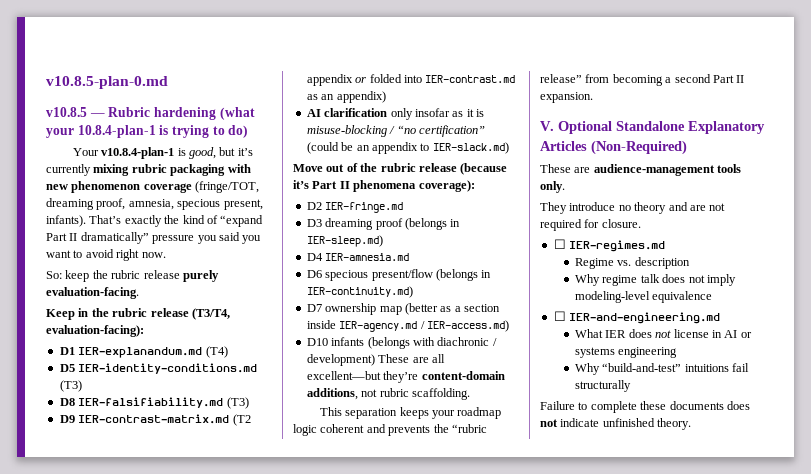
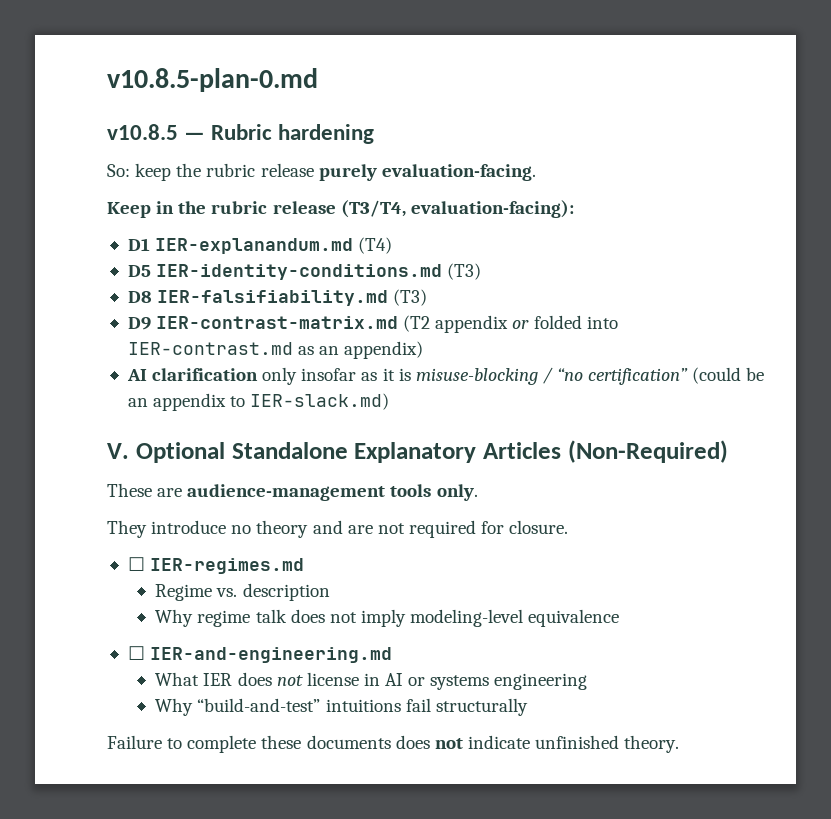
- v10.8.5 — Rubric hardening (what your 10.8.4-plan-1 is trying to do)
- Your v10.8.4-plan-1 is good, but it’s currently mixing rubric packaging with new phenomenon coverage (fringe/TOT, dreaming proof, amnesia, specious present, infants). That’s exactly the kind of “expand Part II dramatically” pressure you said you want to avoid right now.
+ v10.8.5 — Rubric hardening
- Move out of the rubric release (because it’s Part II phenomena coverage):
- D2 IER-fringe.md
- D3 dreaming proof (belongs in IER-sleep.md)
- D4 IER-amnesia.md
- D6 specious present/flow (belongs in IER-continuity.md)
- D7 ownership map (better as a section inside IER-agency.md / IER-access.md)
- D10 infants (belongs with diachronic / development) These are all excellent—but they’re content-domain additions, not rubric scaffolding.
- This separation keeps your roadmap logic coherent and prevents the “rubric release” from becoming a second Part II expansion.

